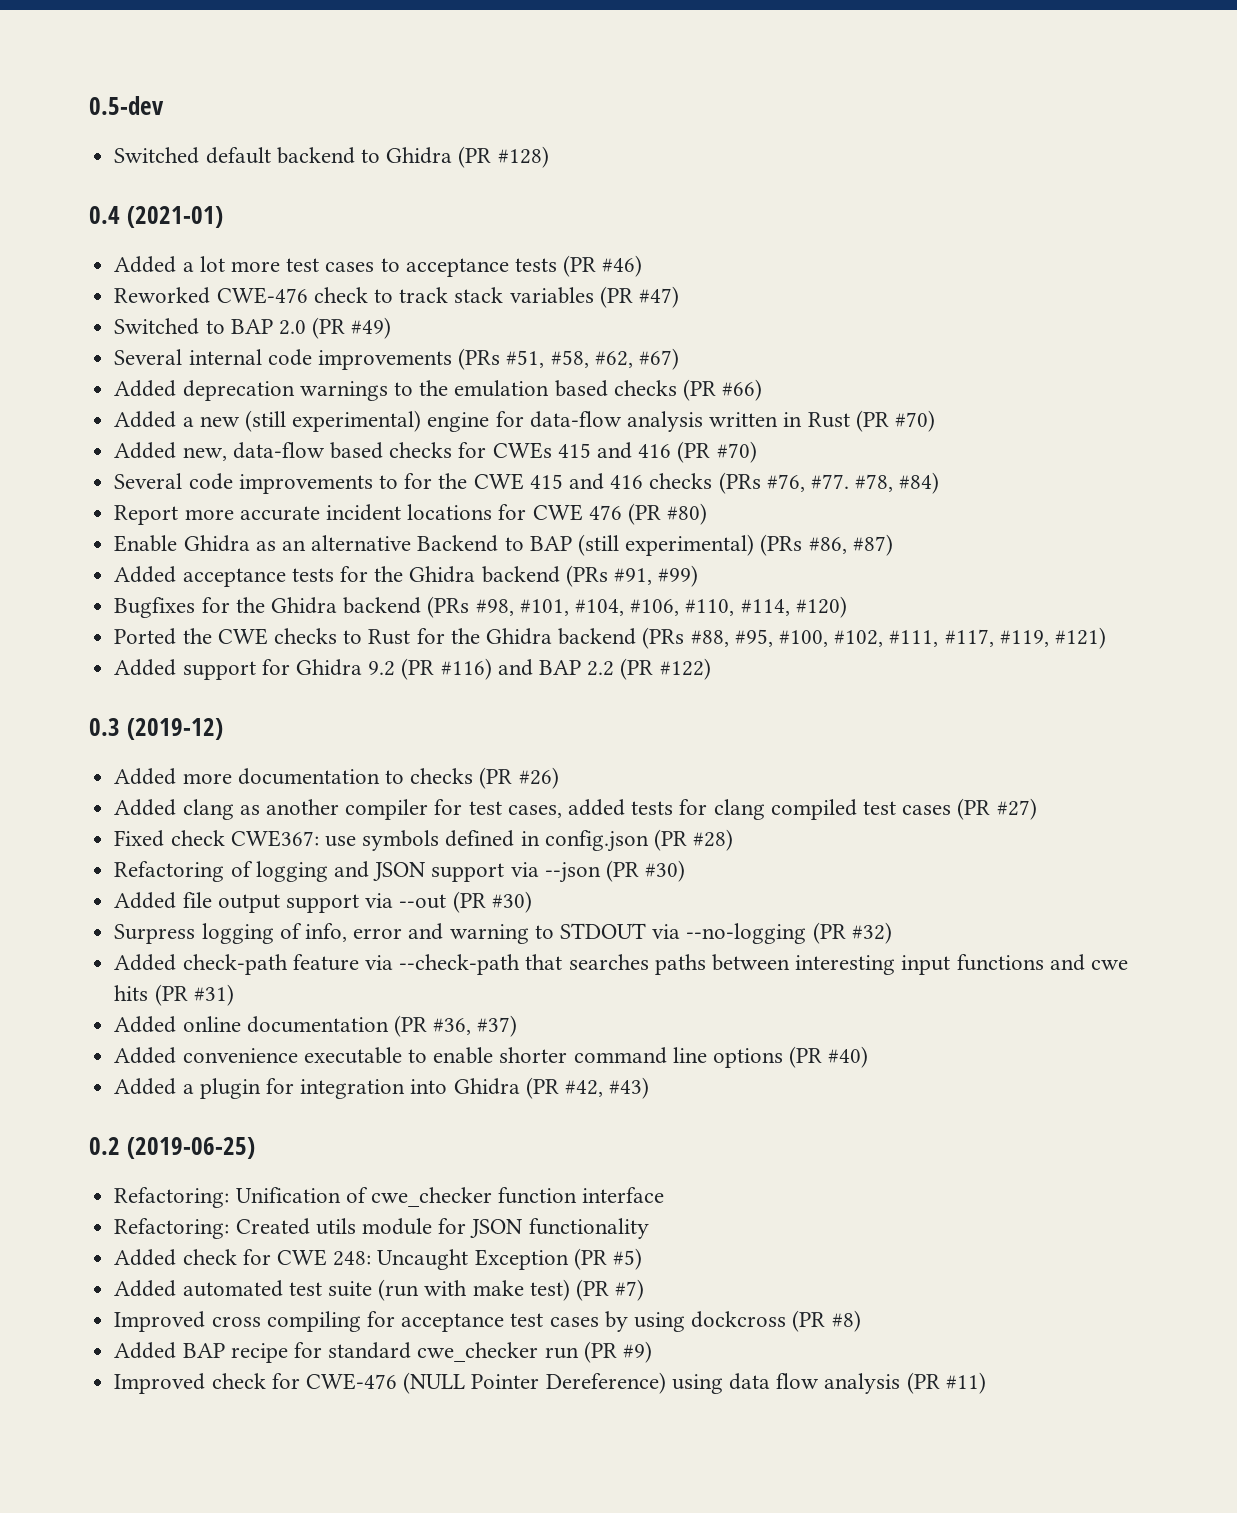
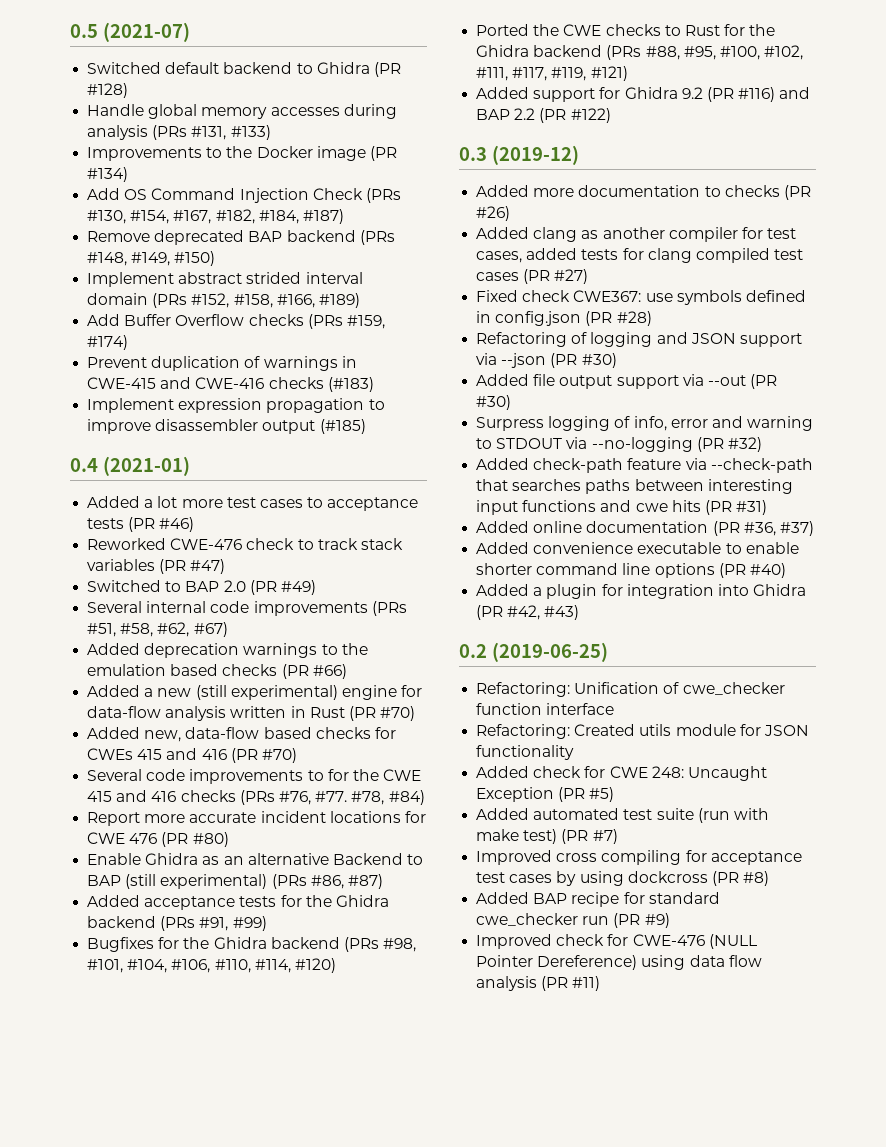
- 0.5-dev
+ 0.5 (2021-07)
+ Handle global memory accesses during analysis (PRs #131, #133)
+ Improvements to the Docker image (PR #134)
+ Add OS Command Injection Check (PRs #130, #154, #167, #182, #184, #187)
+ Remove deprecated BAP backend (PRs #148, #149, #150)
+ Implement abstract strided interval domain (PRs #152, #158, #166, #189)
+ Add Buffer Overflow checks (PRs #159, #174)
+ Prevent duplication of warnings in CWE-415 and CWE-416 checks (#183)
+ Implement expression propagation to improve disassembler output (#185)

